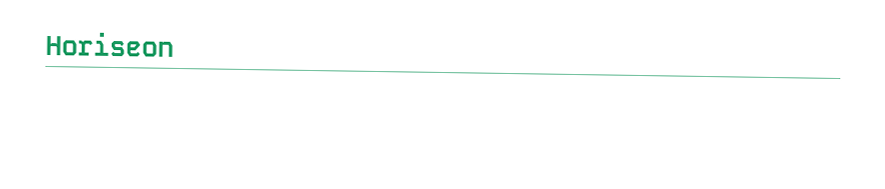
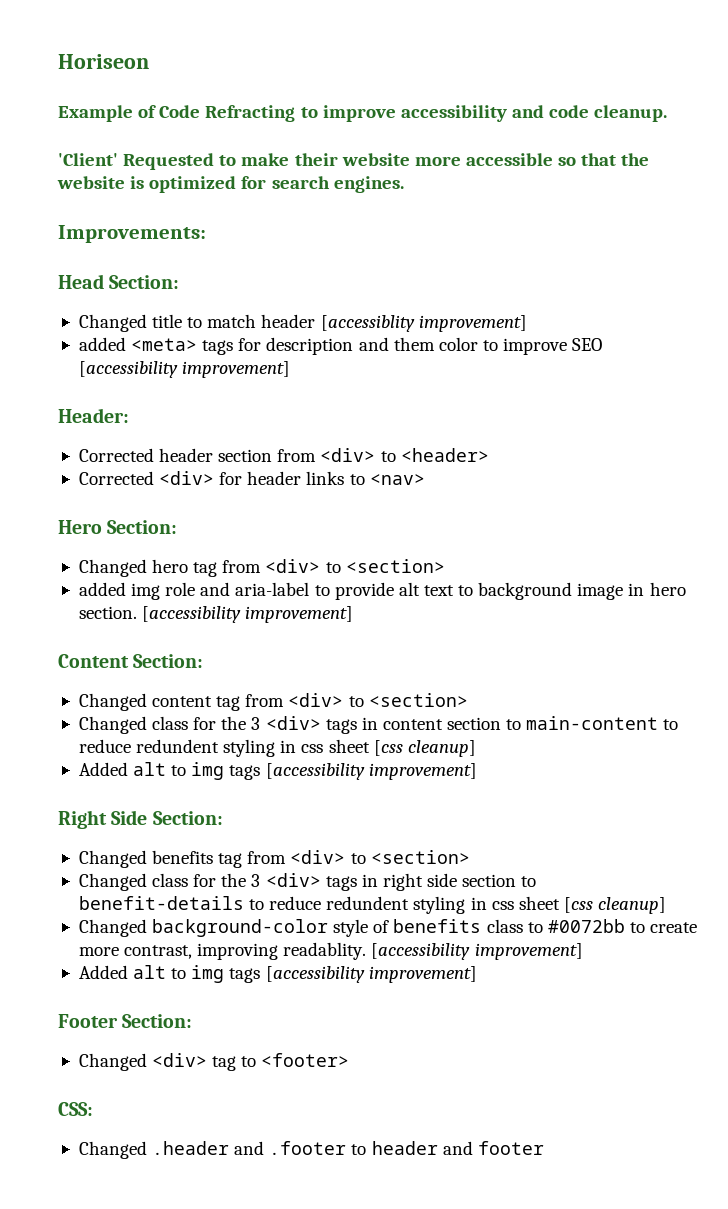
+ Example of Code Refracting to improve accessibility and code cleanup.
+ 'Client' Requested to make their website more accessible so that the website is optimized for search engines.
+ Improvements:
+ Head Section:
+ Changed title to match header [accessiblity improvement]
+ added <meta> tags for description and them color to improve SEO [accessibility improvement]
+ Header:
+ Corrected header section from <div> to <header>
+ Corrected <div> for header links to <nav>
+ Hero Section:
+ Changed hero tag from <div> to <section>
+ added img role and aria-label to provide alt text to background image in hero section. [accessibility improvement]
+ Content Section:
+ Changed content tag from <div> to <section>
+ Changed class for the 3 <div> tags in content section to main-content to reduce redundent styling in css sheet [css cleanup]
+ Added alt to img tags [accessibility improvement]
+ Right Side Section:
+ Changed benefits tag from <div> to <section>
+ Changed class for the 3 <div> tags in right side section to benefit-details to reduce redundent styling in css sheet [css cleanup]
+ Changed background-color style of benefits class to #0072bb to create more contrast, improving readablity. [accessibility improvement]
+ Added alt to img tags [accessibility improvement]
+ Footer Section:
+ Changed <div> tag to <footer>
+ CSS:
+ Changed .header and .footer to header and footer

